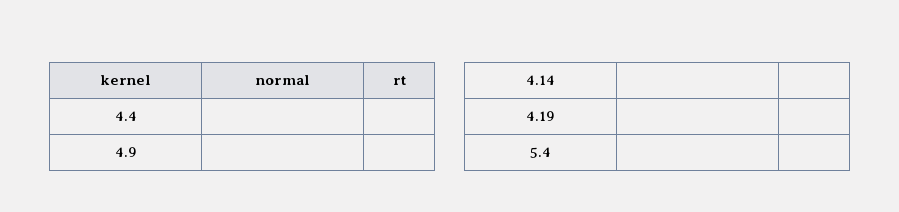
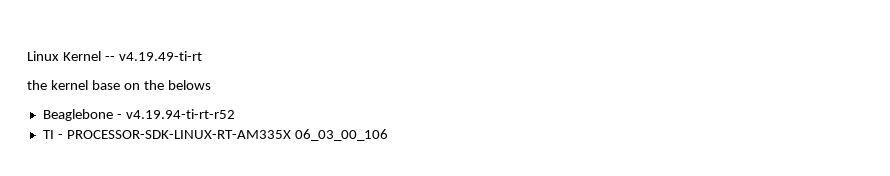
- kernel | normal | rt
- 4.4 | |
- 4.9 | |
- 4.14 | |
- 4.19 | |
- 5.4 | |
+ Linux Kernel -- v4.19.49-ti-rt
+ the kernel base on the belows
+ Beaglebone - v4.19.94-ti-rt-r52
+ TI - PROCESSOR-SDK-LINUX-RT-AM335X 06_03_00_106

